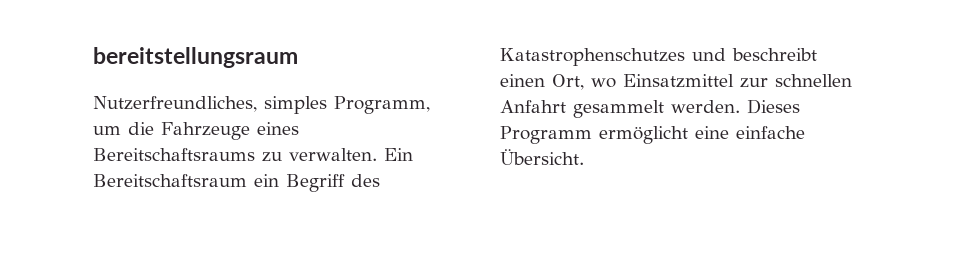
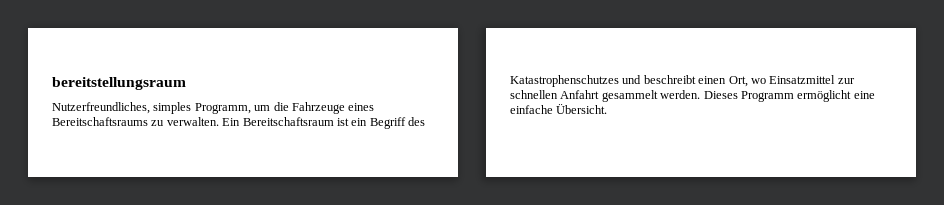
- Ein Bereitschaftsraum ein Begriff des Katastrophenschutzes und beschreibt einen Ort, wo Einsatzmittel zur schnellen Anfahrt gesammelt werden.
+ Ein Bereitschaftsraum ist ein Begriff des Katastrophenschutzes und beschreibt einen Ort, wo Einsatzmittel zur schnellen Anfahrt gesammelt werden.

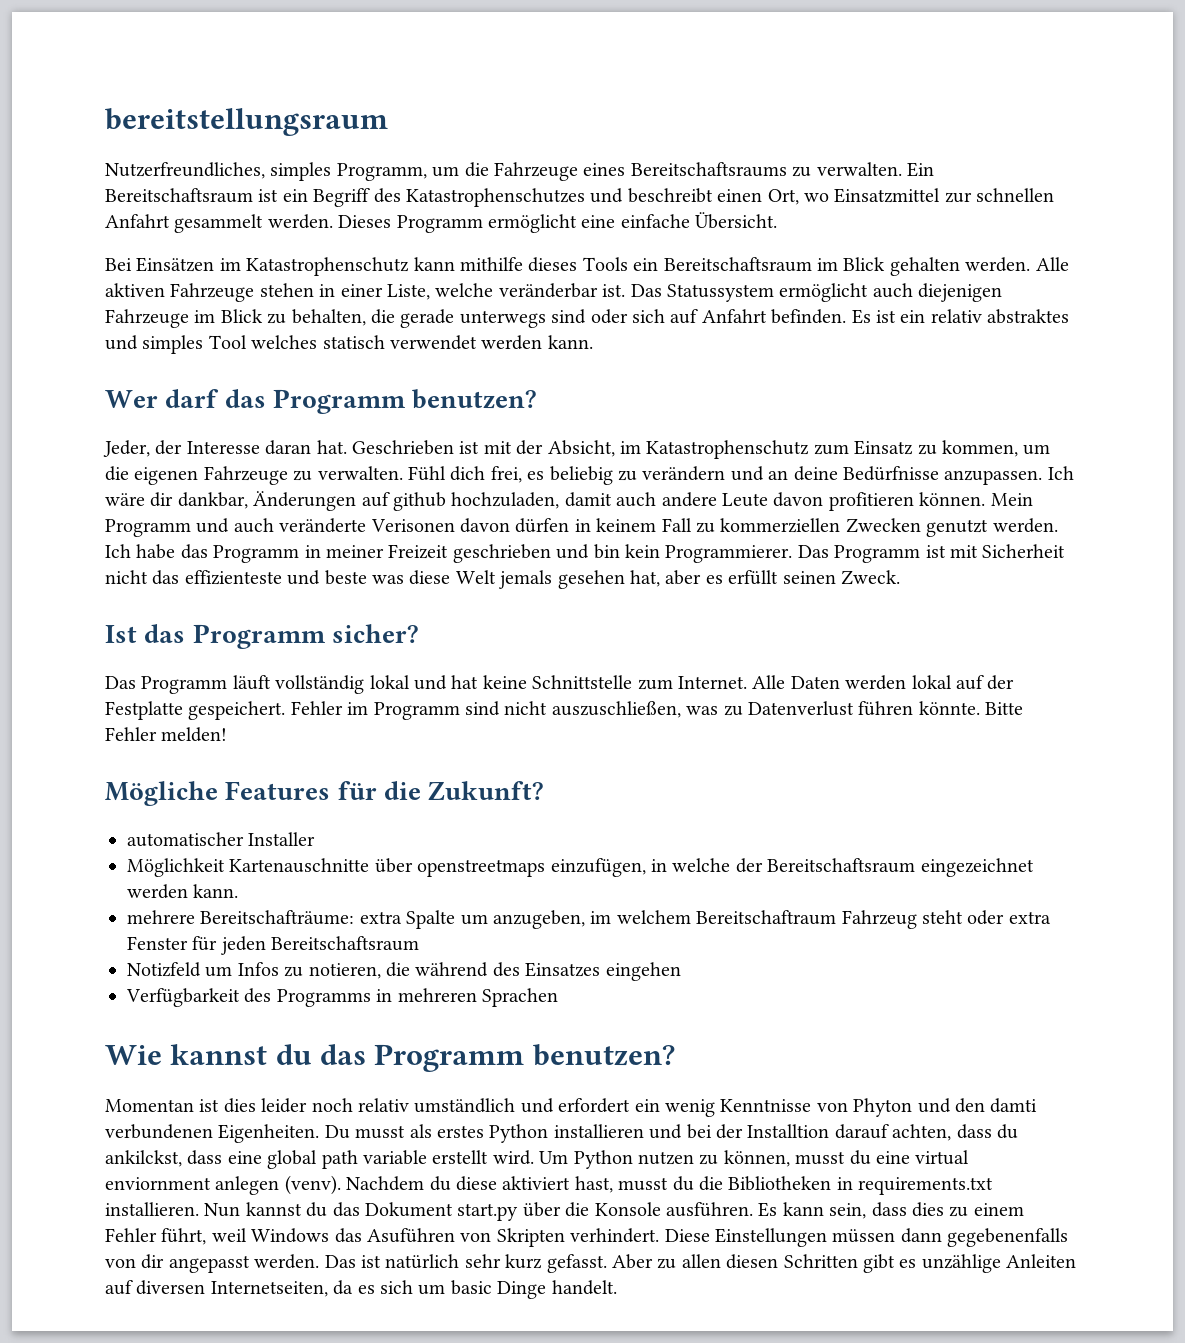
+ Bei Einsätzen im Katastrophenschutz kann mithilfe dieses Tools ein Bereitschaftsraum im Blick gehalten werden. Alle aktiven Fahrzeuge stehen in einer Liste, welche veränderbar ist. Das Statussystem ermöglicht auch diejenigen Fahrzeuge im Blick zu behalten, die gerade unterwegs sind oder sich auf Anfahrt befinden. Es ist ein relativ abstraktes und simples Tool welches statisch verwendet werden kann.
+ Wer darf das Programm benutzen?
+ Jeder, der Interesse daran hat. Geschrieben ist mit der Absicht, im Katastrophenschutz zum Einsatz zu kommen, um die eigenen Fahrzeuge zu verwalten. Fühl dich frei, es beliebig zu verändern und an deine Bedürfnisse anzupassen. Ich wäre dir dankbar, Änderungen auf github hochzuladen, damit auch andere Leute davon profitieren können. Mein Programm und auch veränderte Verisonen davon dürfen in keinem Fall zu kommerziellen Zwecken genutzt werden. Ich habe das Programm in meiner Freizeit geschrieben und bin kein Programmierer. Das Programm ist mit Sicherheit nicht das effizienteste und beste was diese Welt jemals gesehen hat, aber es erfüllt seinen Zweck.
+ Ist das Programm sicher?
+ Das Programm läuft vollständig lokal und hat keine Schnittstelle zum Internet. Alle Daten werden lokal auf der Festplatte gespeichert. Fehler im Programm sind nicht auszuschließen, was zu Datenverlust führen könnte. Bitte Fehler melden!
+ Mögliche Features für die Zukunft?
+ automatischer Installer
+ Möglichkeit Kartenauschnitte über openstreetmaps einzufügen, in welche der Bereitschaftsraum eingezeichnet werden kann.
+ mehrere Bereitschafträume: extra Spalte um anzugeben, im welchem Bereitschaftraum Fahrzeug steht oder extra Fenster für jeden Bereitschaftsraum
+ Notizfeld um Infos zu notieren, die während des Einsatzes eingehen
+ Verfügbarkeit des Programms in mehreren Sprachen
+ Wie kannst du das Programm benutzen?
+ Momentan ist dies leider noch relativ umständlich und erfordert ein wenig Kenntnisse von Phyton und den damti verbundenen Eigenheiten. Du musst als erstes Python installieren und bei der Installtion darauf achten, dass du ankilckst, dass eine global path variable erstellt wird. Um Python nutzen zu können, musst du eine virtual enviornment anlegen (venv). Nachdem du diese aktiviert hast, musst du die Bibliotheken in requirements.txt installieren. Nun kannst du das Dokument start.py über die Konsole ausführen. Es kann sein, dass dies zu einem Fehler führt, weil Windows das Asuführen von Skripten verhindert. Diese Einstellungen müssen dann gegebenenfalls von dir angepasst werden. Das ist natürlich sehr kurz gefasst. Aber zu allen diesen Schritten gibt es unzählige Anleiten auf diversen Internetseiten, da es sich um basic Dinge handelt.

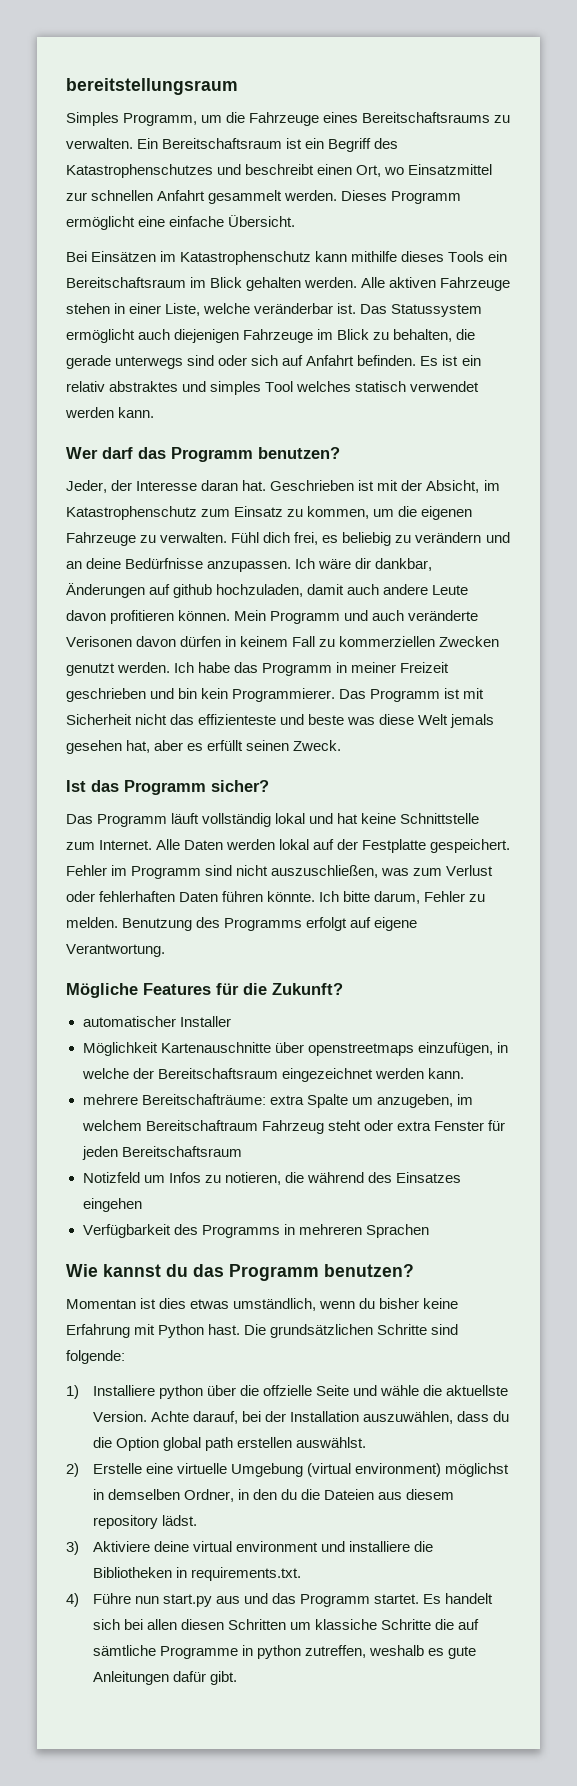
- Nutzerfreundliches, simples Programm, um die Fahrzeuge eines Bereitschaftsraums zu verwalten.
+ Simples Programm, um die Fahrzeuge eines Bereitschaftsraums zu verwalten.
- Fehler im Programm sind nicht auszuschließen, was zu Datenverlust führen könnte. Bitte Fehler melden!
+ Fehler im Programm sind nicht auszuschließen, was zum Verlust oder fehlerhaften Daten führen könnte. Ich bitte darum, Fehler zu melden. Benutzung des Programms erfolgt auf eigene Verantwortung.
- Momentan ist dies leider noch relativ umständlich und erfordert ein wenig Kenntnisse von Phyton und den damti verbundenen Eigenheiten. Du musst als erstes Python installieren und bei der Installtion darauf achten, dass du ankilckst, dass eine global path variable erstellt wird. Um Python nutzen zu können, musst du eine virtual enviornment anlegen (venv). Nachdem du diese aktiviert hast, musst du die Bibliotheken in requirements.txt installieren. Nun kannst du das Dokument start.py über die Konsole ausführen. Es kann sein, dass dies zu einem Fehler führt, weil Windows das Asuführen von Skripten verhindert. Diese Einstellungen müssen dann gegebenenfalls von dir angepasst werden. Das ist natürlich sehr kurz gefasst. Aber zu allen diesen Schritten gibt es unzählige Anleiten auf diversen Internetseiten, da es sich um basic Dinge handelt.
+ Momentan ist dies etwas umständlich, wenn du bisher keine Erfahrung mit Python hast. Die grundsätzlichen Schritte sind folgende:
+ 1) Installiere python über die offzielle Seite und wähle die aktuellste Version. Achte darauf, bei der Installation auszuwählen, dass du die Option global path erstellen auswählst.
+ 2) Erstelle eine virtuelle Umgebung (virtual environment) möglichst in demselben Ordner, in den du die Dateien aus diesem repository lädst.
+ 3) Aktiviere deine virtual environment und installiere die Bibliotheken in requirements.txt.
+ 4) Führe nun start.py aus und das Programm startet. Es handelt sich bei allen diesen Schritten um klassiche Schritte die auf sämtliche Programme in python zutreffen, weshalb es gute Anleitungen dafür gibt.

